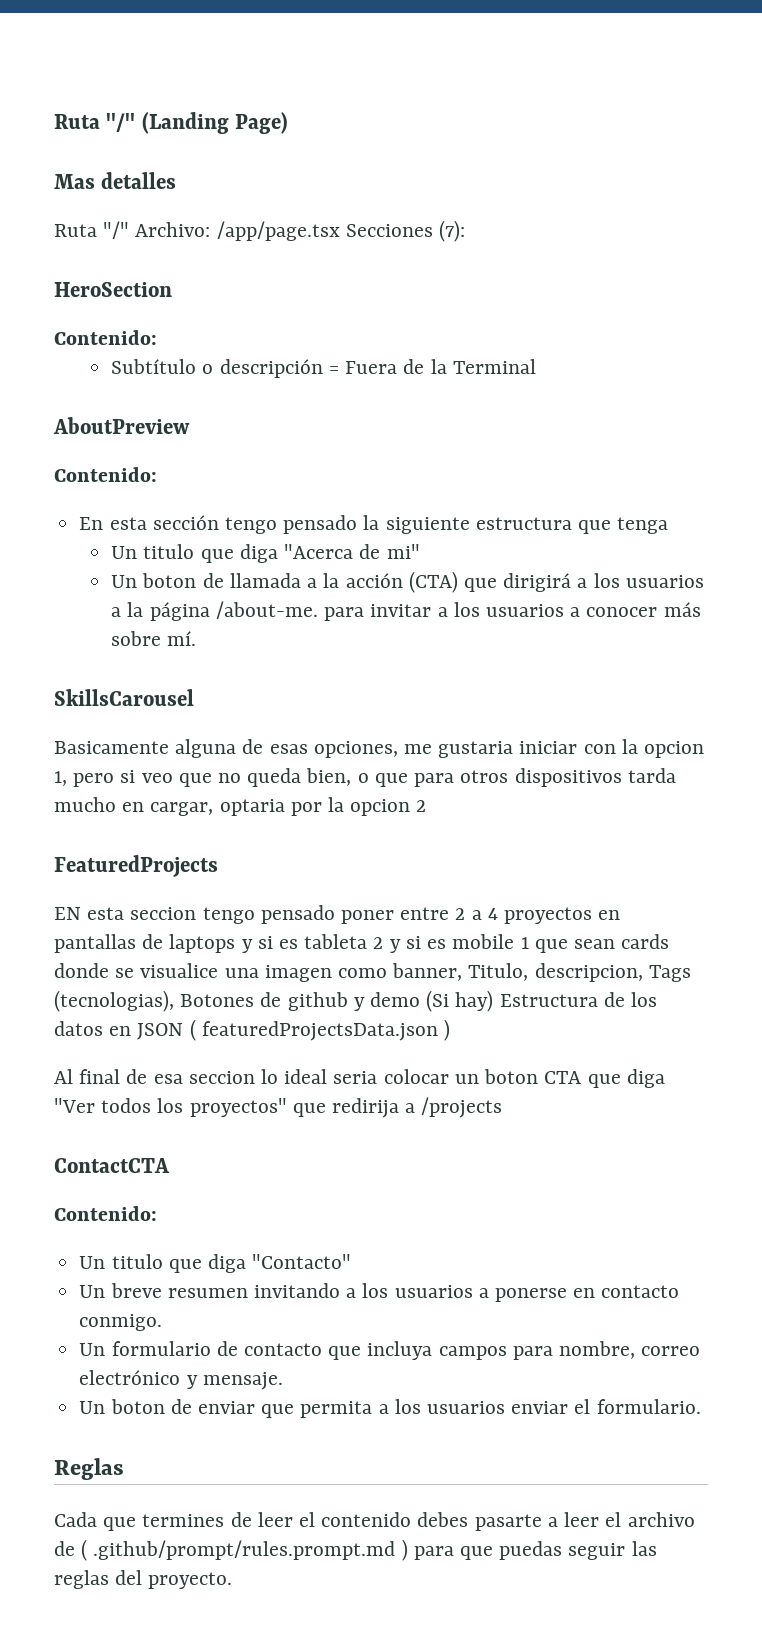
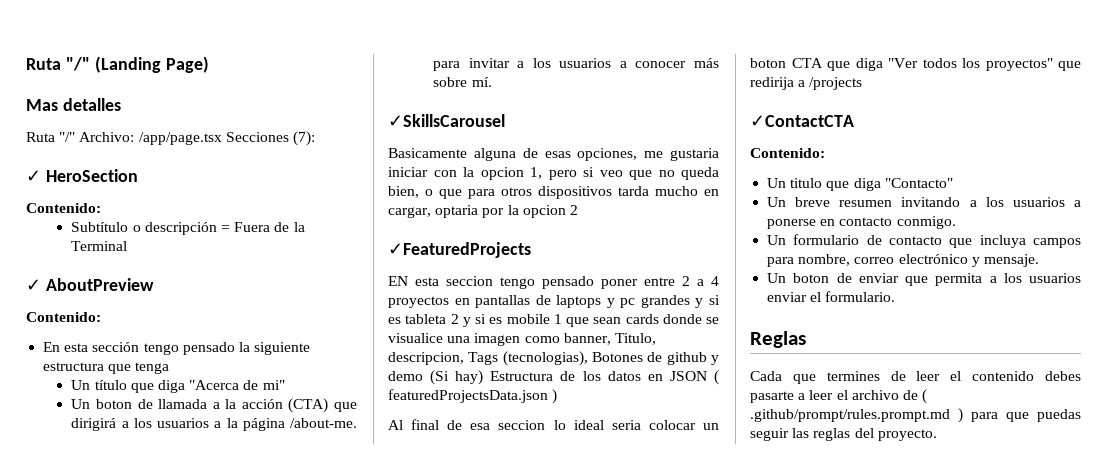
- HeroSection
+ ✓ HeroSection
- AboutPreview
+ ✓ AboutPreview
- Un titulo que diga "Acerca de mi"
+ Un título que diga "Acerca de mi"
- SkillsCarousel
+ ✓SkillsCarousel
- FeaturedProjects
+ ✓FeaturedProjects
- EN esta seccion tengo pensado poner entre 2 a 4 proyectos en pantallas de laptops y si es tableta 2 y si es mobile 1 que sean cards donde se visualice una imagen como banner, Titulo, descripcion, Tags (tecnologias), Botones de github y demo (Si hay) Estructura de los datos en JSON ( featuredProjectsData.json )
+ EN esta seccion tengo pensado poner entre 2 a 4 proyectos en pantallas de laptops y pc grandes y si es tableta 2 y si es mobile 1 que sean cards donde se visualice una imagen como banner, Titulo, descripcion, Tags (tecnologias), Botones de github y demo (Si hay) Estructura de los datos en JSON ( featuredProjectsData.json )
- ContactCTA
+ ✓ContactCTA

